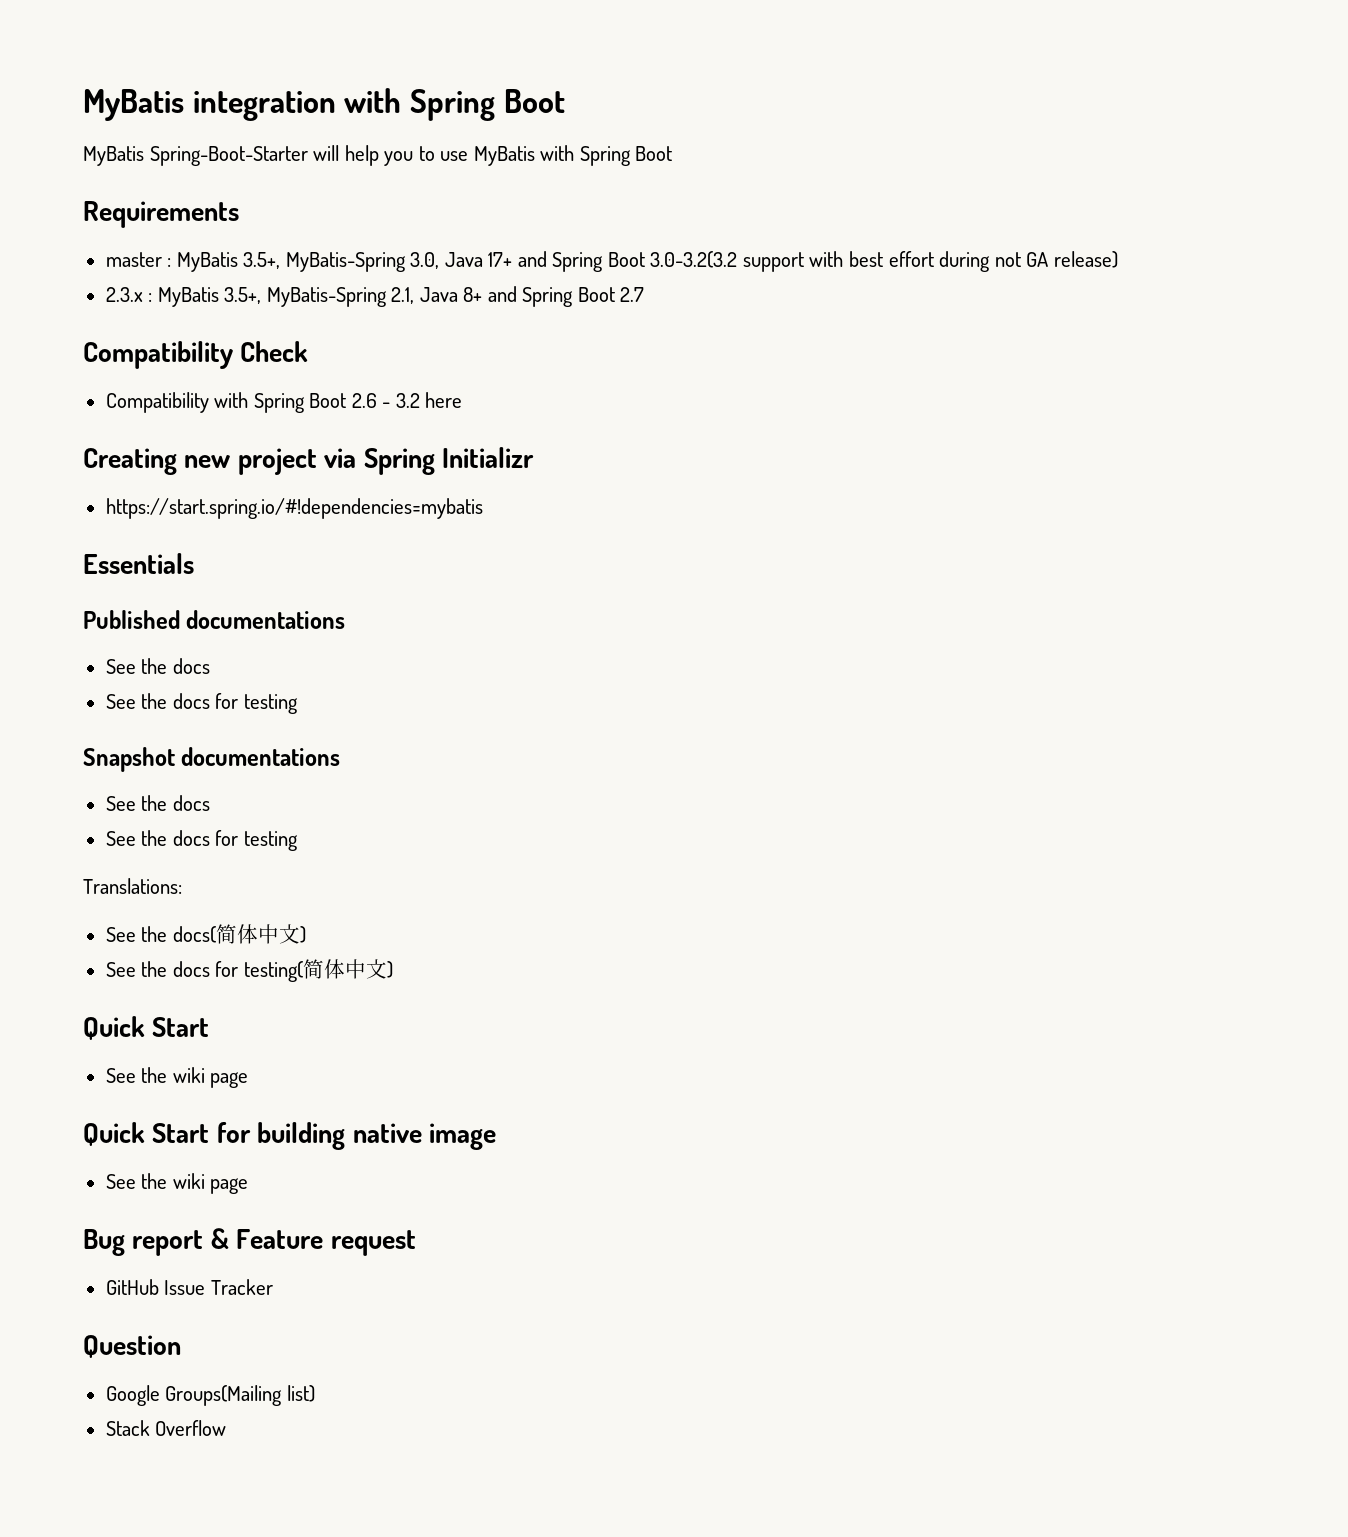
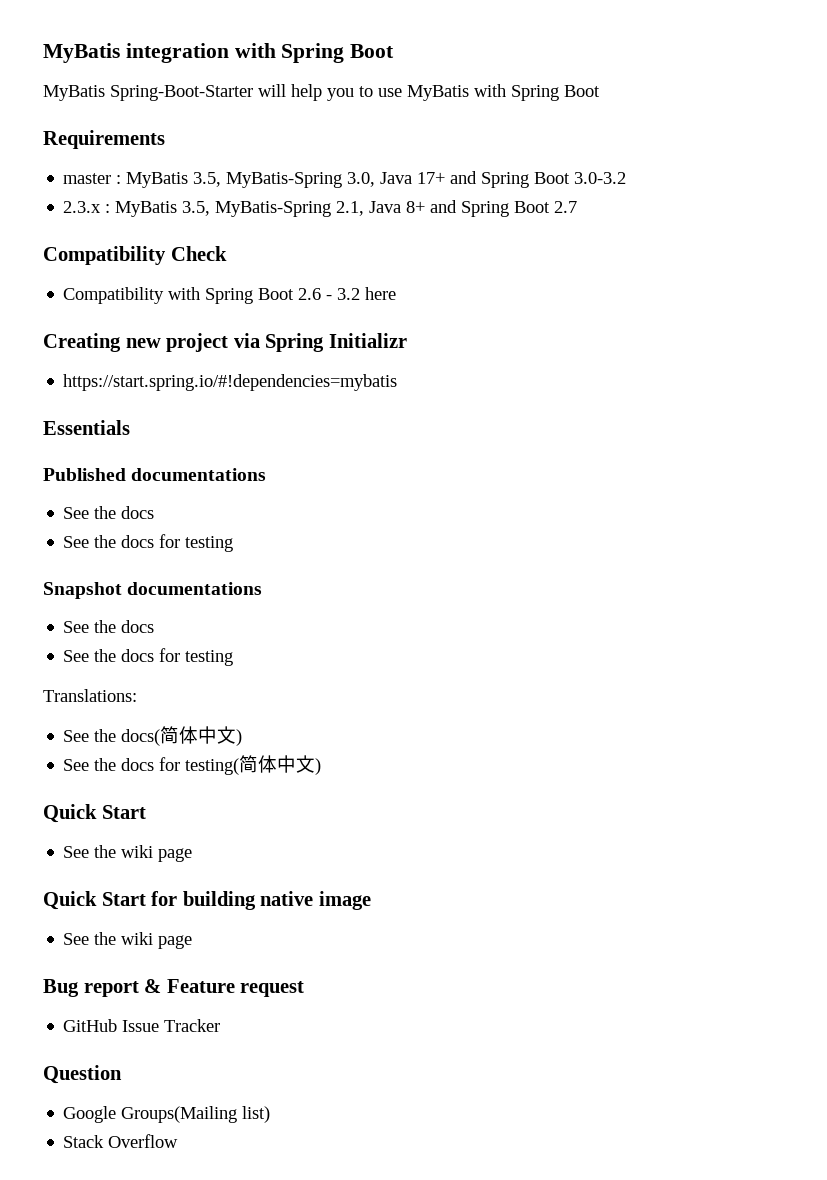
- master : MyBatis 3.5+, MyBatis-Spring 3.0, Java 17+ and Spring Boot 3.0-3.2(3.2 support with best effort during not GA release)
+ master : MyBatis 3.5, MyBatis-Spring 3.0, Java 17+ and Spring Boot 3.0-3.2
- 2.3.x : MyBatis 3.5+, MyBatis-Spring 2.1, Java 8+ and Spring Boot 2.7
+ 2.3.x : MyBatis 3.5, MyBatis-Spring 2.1, Java 8+ and Spring Boot 2.7

